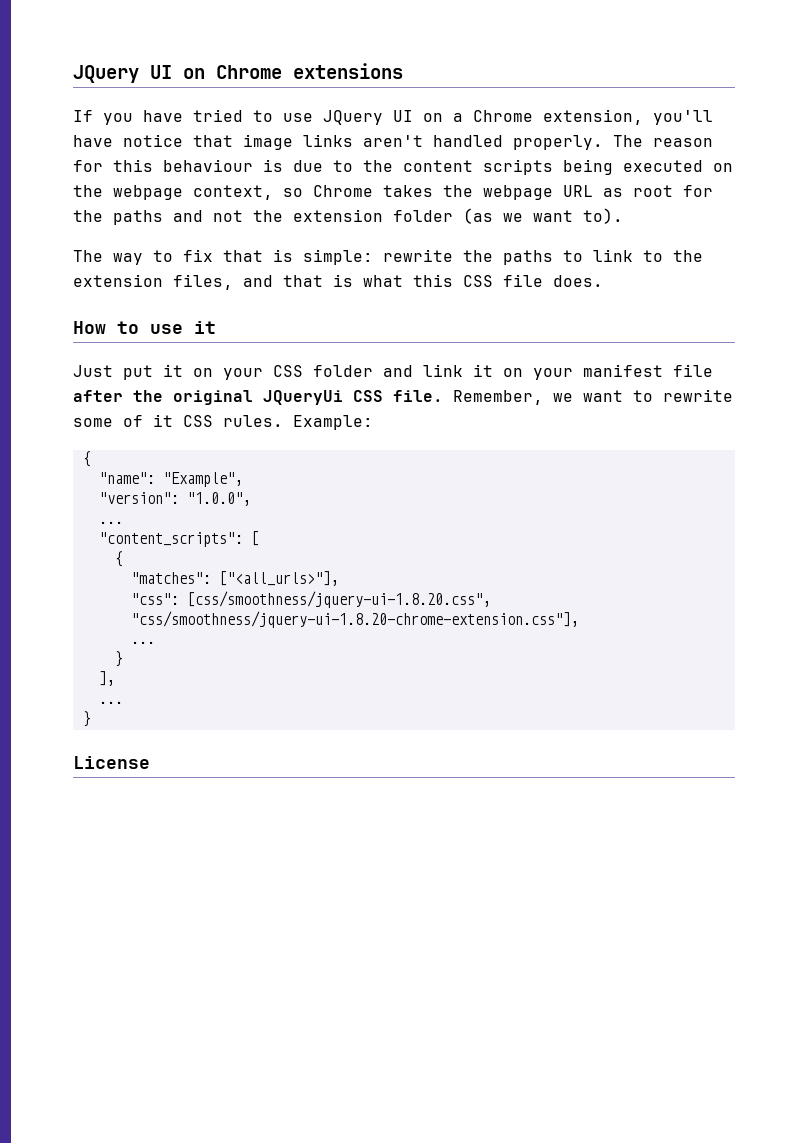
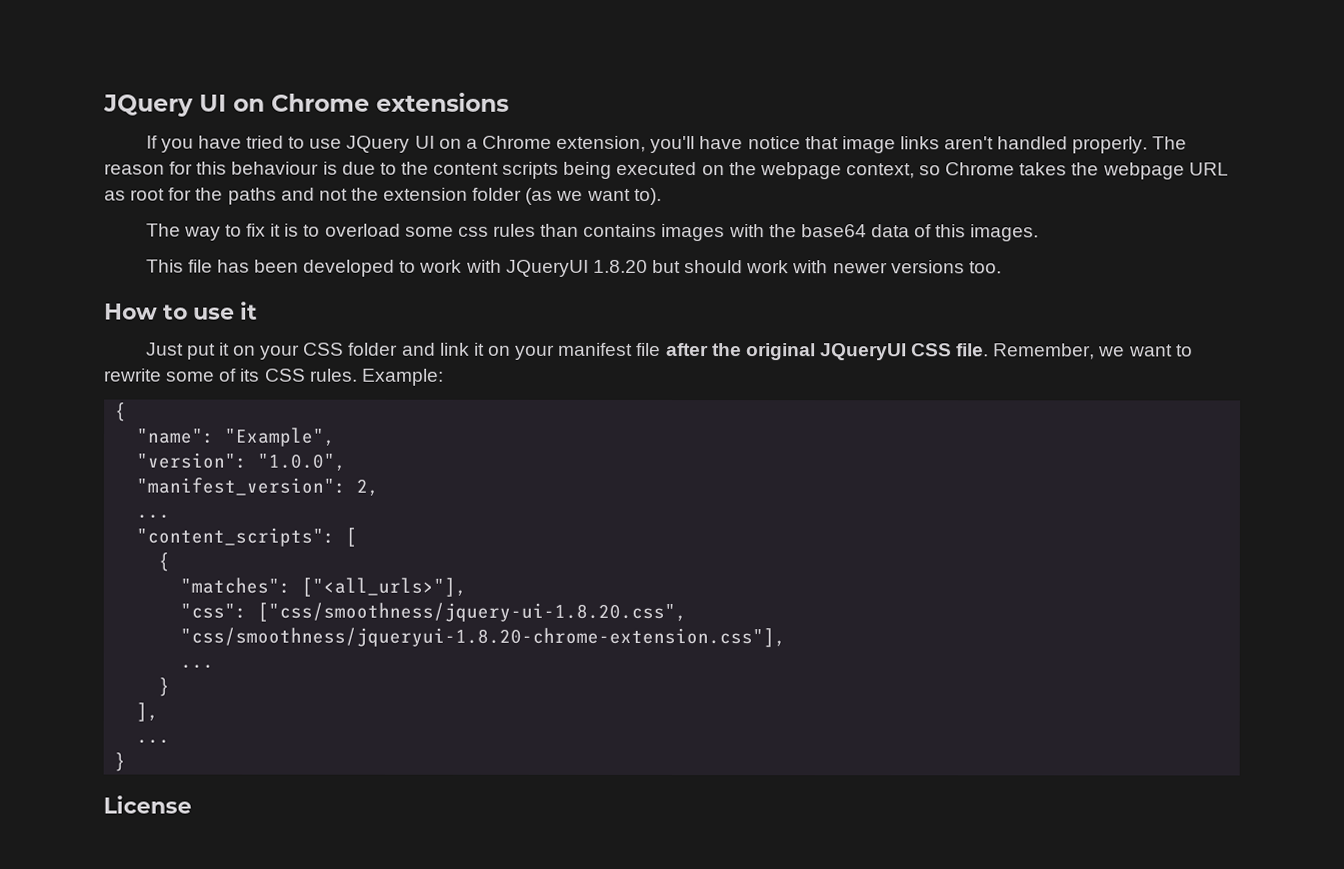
- The way to fix that is simple: rewrite the paths to link to the extension files, and that is what this CSS file does.
+ The way to fix it is to overload some css rules than contains images with the base64 data of this images.
+ This file has been developed to work with JQueryUI 1.8.20 but should work with newer versions too.
- Just put it on your CSS folder and link it on your manifest file after the original JQueryUi CSS file.
+ Just put it on your CSS folder and link it on your manifest file after the original JQueryUI CSS file.
- Remember, we want to rewrite some of it CSS rules.
+ Remember, we want to rewrite some of its CSS rules.
+ "manifest_version": 2,
- "css": [css/smoothness/jquery-ui-1.8.20.css", "css/smoothness/jquery-ui-1.8.20-chrome-extension.css"],
+ "css": ["css/smoothness/jquery-ui-1.8.20.css", "css/smoothness/jqueryui-1.8.20-chrome-extension.css"],

